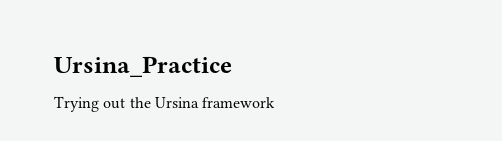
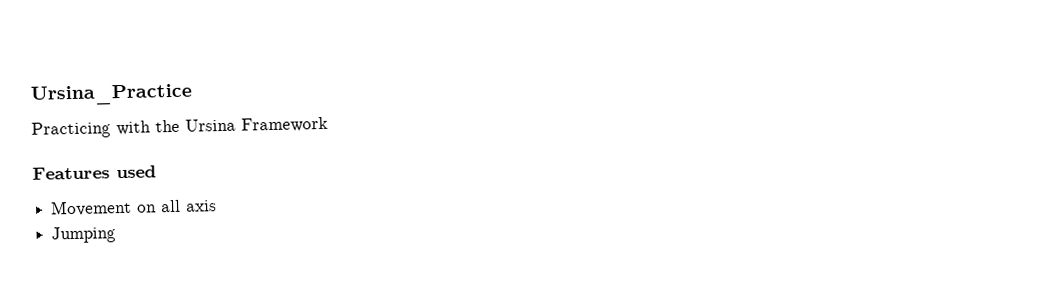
- Trying out the Ursina framework
+ Practicing with the Ursina Framework
+ Features used
+ Movement on all axis
+ Jumping

